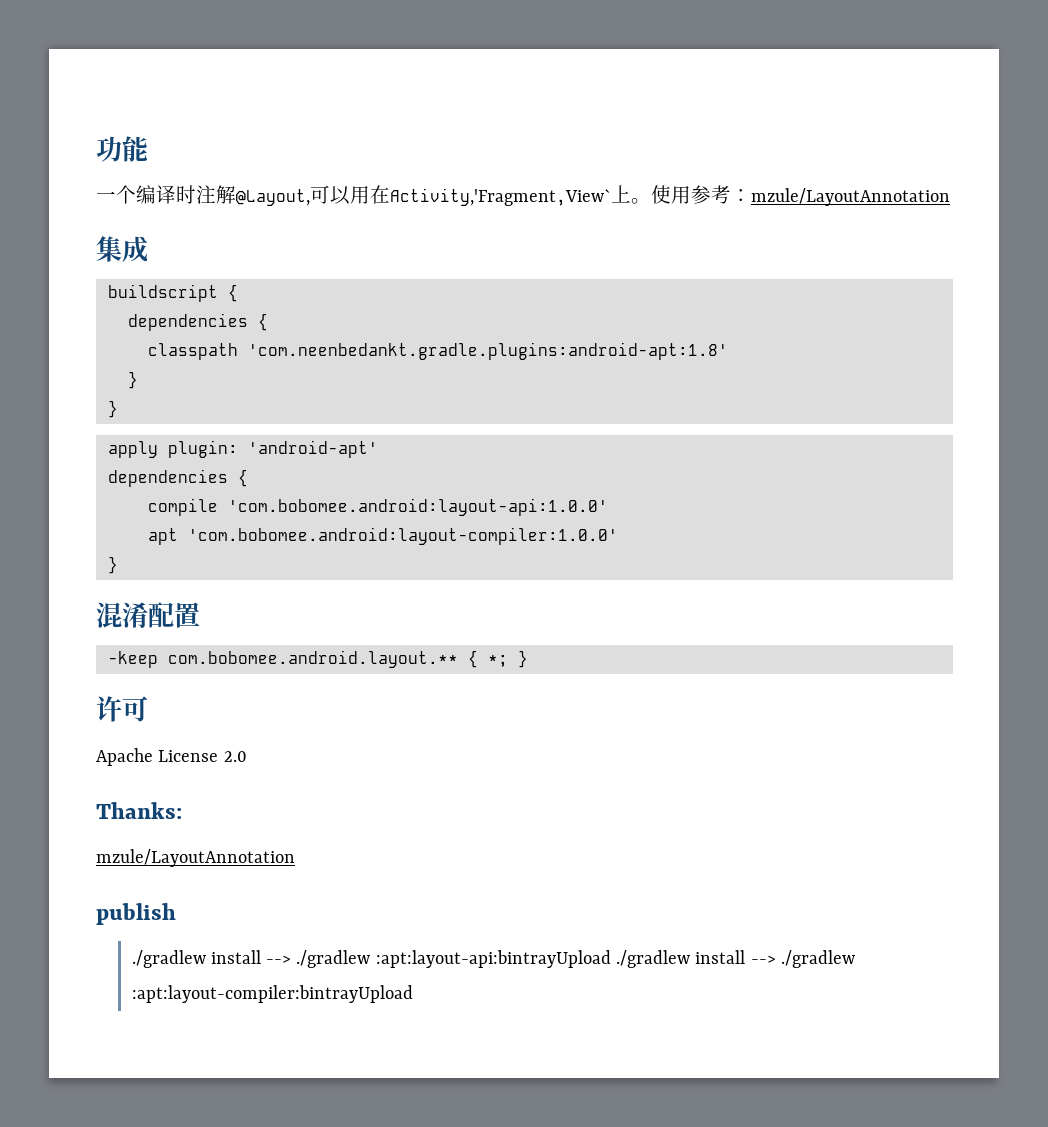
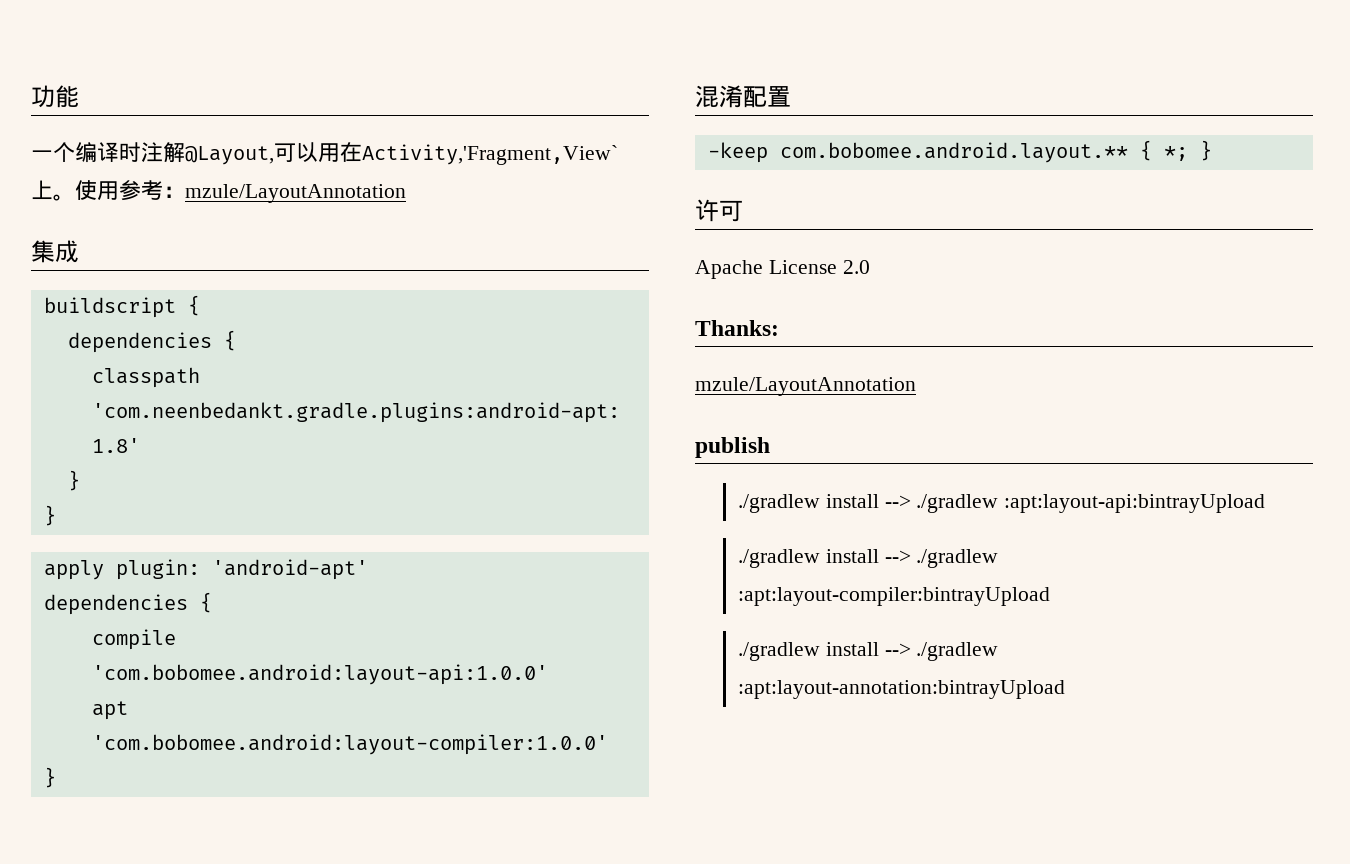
- ./gradlew install --> ./gradlew :apt:layout-api:bintrayUpload ./gradlew install --> ./gradlew :apt:layout-compiler:bintrayUpload
+ ./gradlew install --> ./gradlew :apt:layout-api:bintrayUpload
+ ./gradlew install --> ./gradlew :apt:layout-compiler:bintrayUpload
+ ./gradlew install --> ./gradlew :apt:layout-annotation:bintrayUpload

